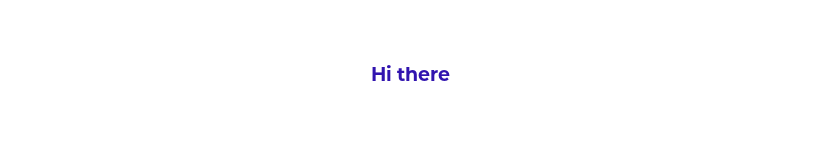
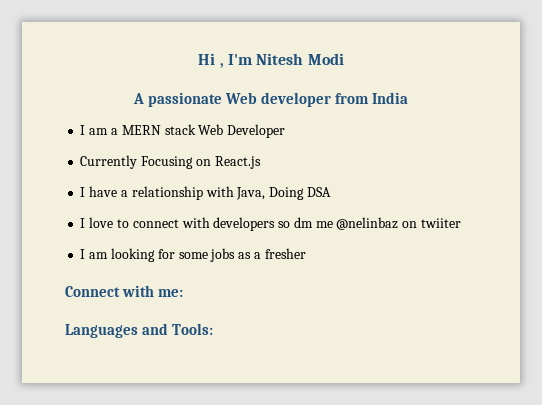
- Hi there
+ Hi , I'm Nitesh Modi
+ A passionate Web developer from India
+ I am a MERN stack Web Developer
+ Currently Focusing on React.js
+ I have a relationship with Java, Doing DSA
+ I love to connect with developers so dm me @nelinbaz on twiiter
+ I am looking for some jobs as a fresher
+ Connect with me:
+ Languages and Tools:

